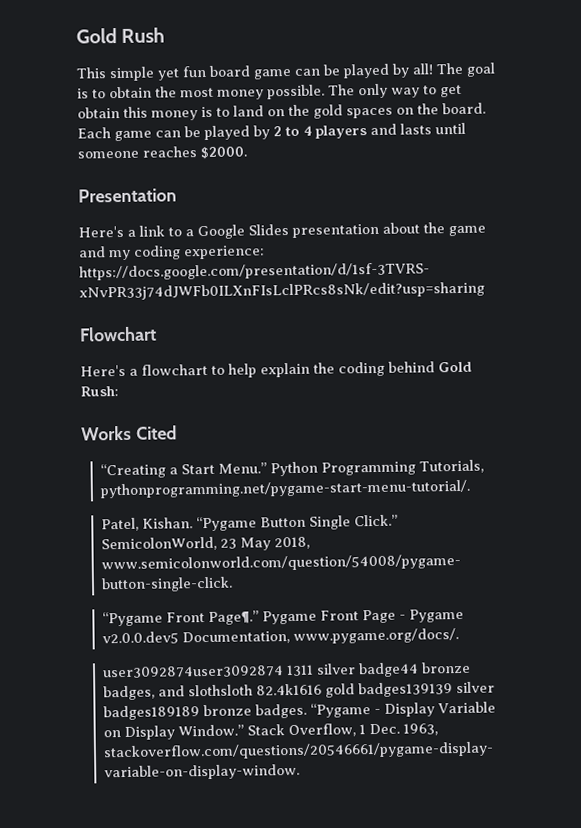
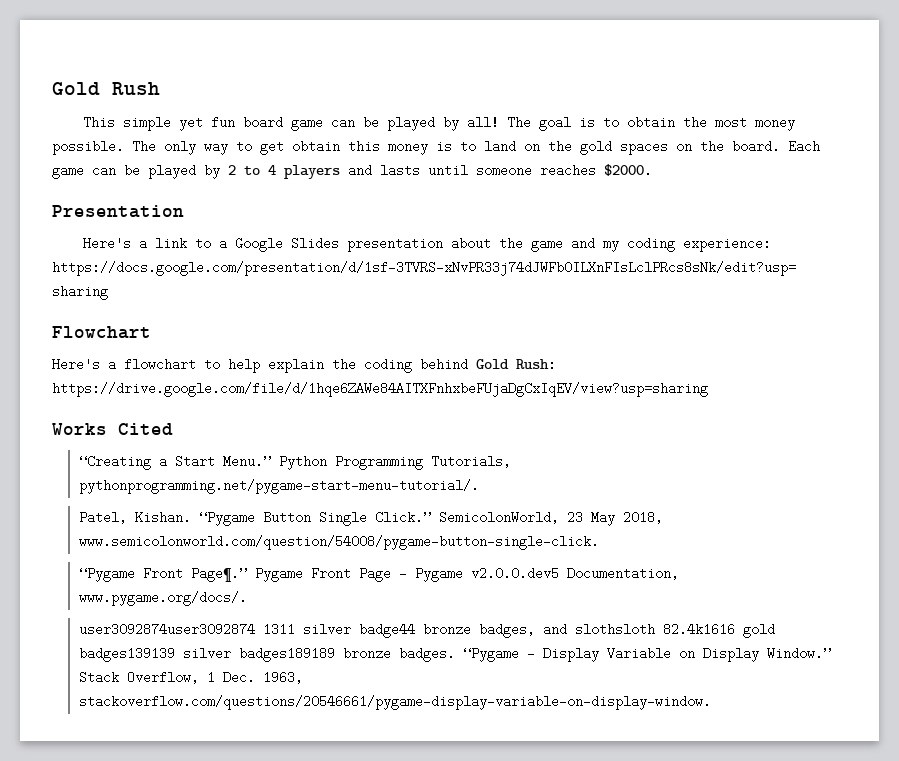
- Here's a flowchart to help explain the coding behind Gold Rush:
+ Here's a flowchart to help explain the coding behind Gold Rush: https://drive.google.com/file/d/1hqe6ZAWe84AITXFnhxbeFUjaDgCxIqEV/view?usp=sharing

